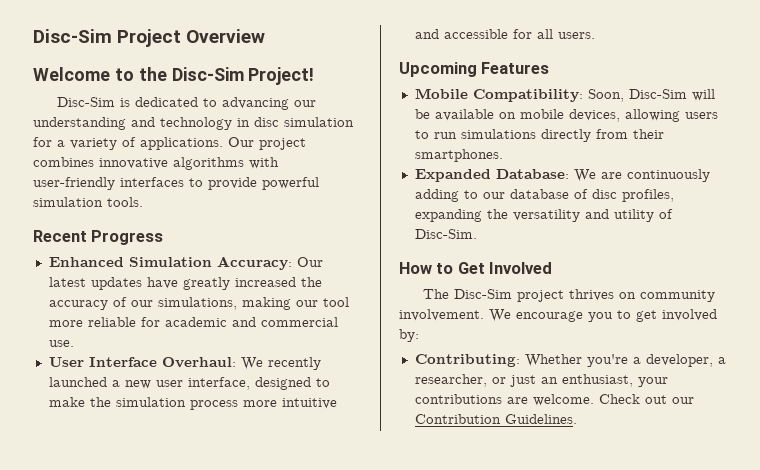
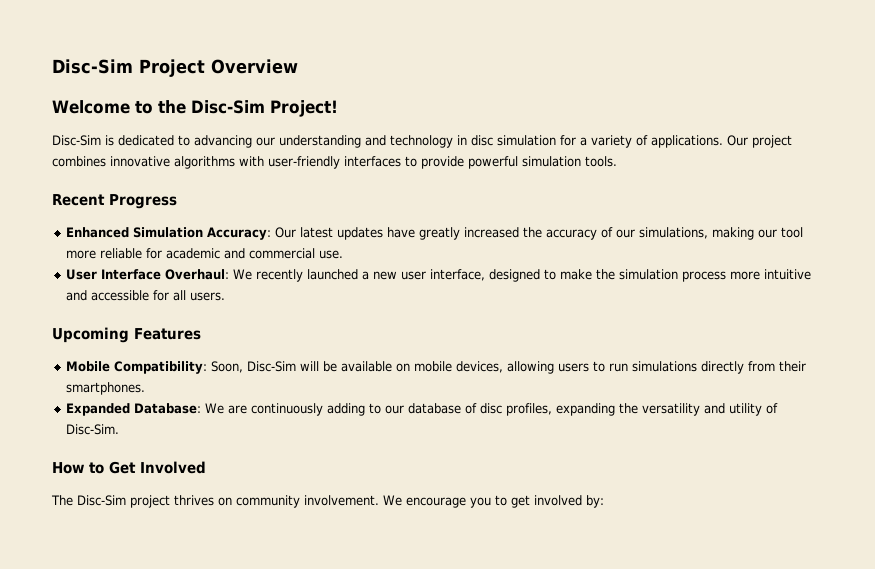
- Contributing: Whether you're a developer, a researcher, or just an enthusiast, your contributions are welcome. Check out our Contribution Guidelines.

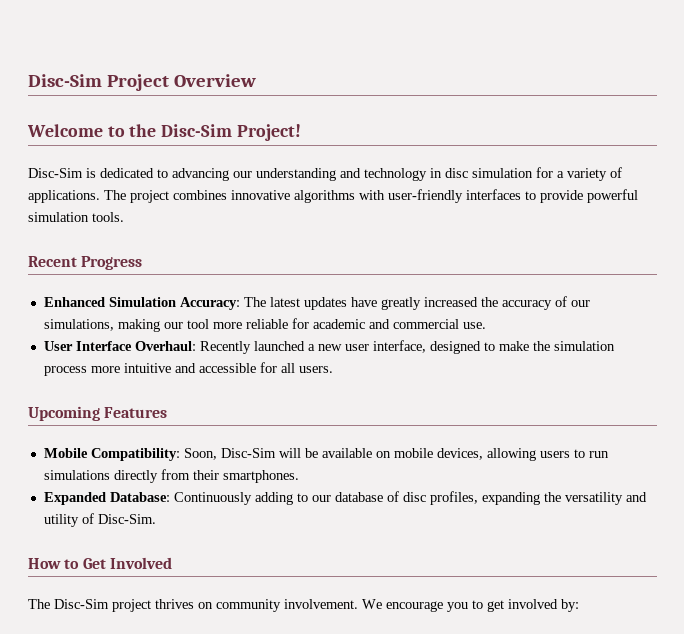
- Our project combines innovative algorithms with user-friendly interfaces to provide powerful simulation tools.
+ The project combines innovative algorithms with user-friendly interfaces to provide powerful simulation tools.
- Enhanced Simulation Accuracy: Our latest updates have greatly increased the accuracy of our simulations, making our tool more reliable for academic and commercial use.
+ Enhanced Simulation Accuracy: The latest updates have greatly increased the accuracy of our simulations, making our tool more reliable for academic and commercial use.
- User Interface Overhaul: We recently launched a new user interface, designed to make the simulation process more intuitive and accessible for all users.
+ User Interface Overhaul: Recently launched a new user interface, designed to make the simulation process more intuitive and accessible for all users.
- Expanded Database: We are continuously adding to our database of disc profiles, expanding the versatility and utility of Disc-Sim.
+ Expanded Database: Continuously adding to our database of disc profiles, expanding the versatility and utility of Disc-Sim.

